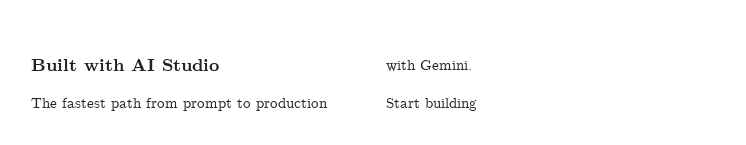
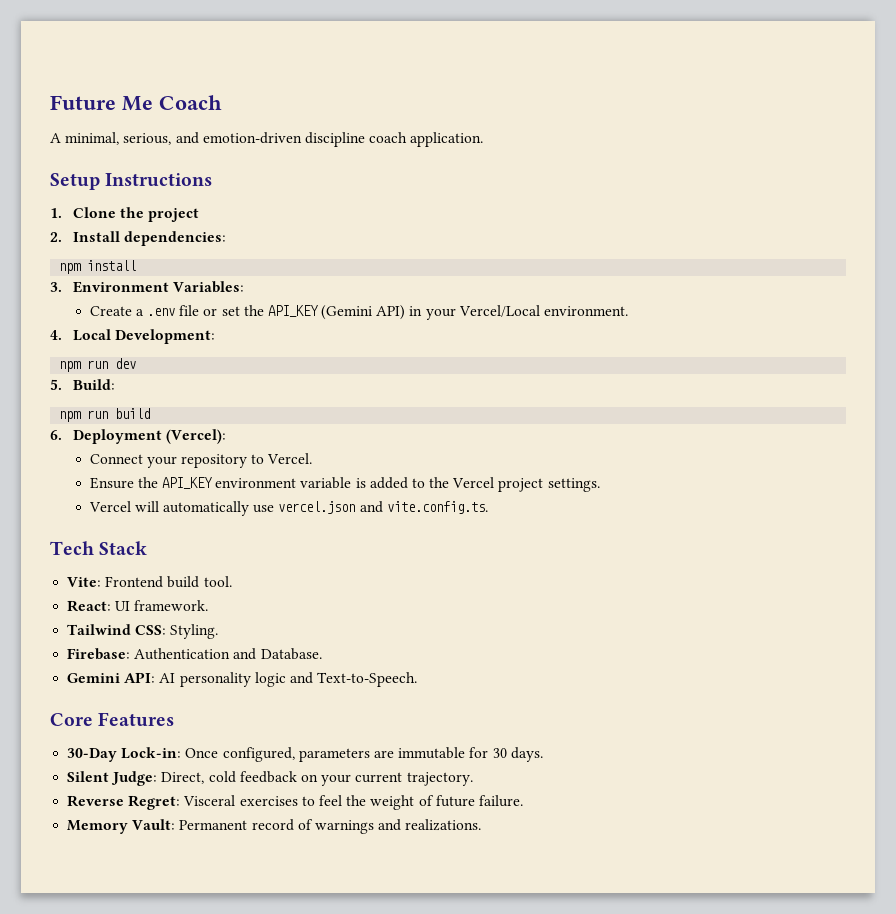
- Built with AI Studio
- The fastest path from prompt to production with Gemini.
- Start building
+ Future Me Coach
+ A minimal, serious, and emotion-driven discipline coach application.
+ Setup Instructions
+ 1. Clone the project
+ 2. Install dependencies:
+ npm install
+ 3. Environment Variables:
+ Create a .env file or set the API_KEY (Gemini API) in your Vercel/Local environment.
+ 4. Local Development:
+ npm run dev
+ 5. Build:
+ npm run build
+ 6. Deployment (Vercel):
+ Connect your repository to Vercel.
+ Ensure the API_KEY environment variable is added to the Vercel project settings.
+ Vercel will automatically use vercel.json and vite.config.ts.
+ Tech Stack
+ Vite: Frontend build tool.
+ React: UI framework.
+ Tailwind CSS: Styling.
+ Firebase: Authentication and Database.
+ Gemini API: AI personality logic and Text-to-Speech.
+ Core Features
+ 30-Day Lock-in: Once configured, parameters are immutable for 30 days.
+ Silent Judge: Direct, cold feedback on your current trajectory.
+ Reverse Regret: Visceral exercises to feel the weight of future failure.
+ Memory Vault: Permanent record of warnings and realizations.

